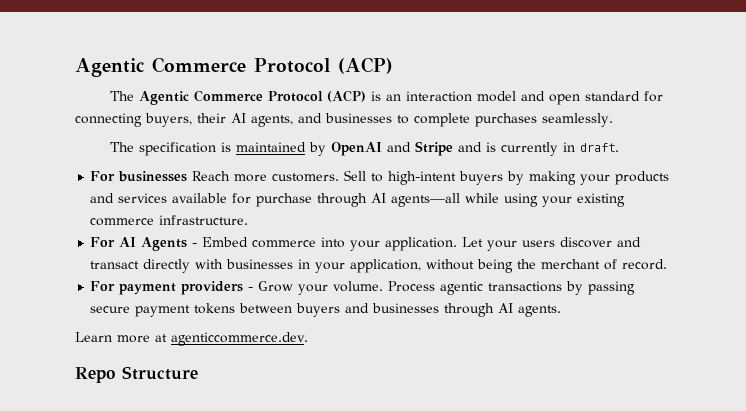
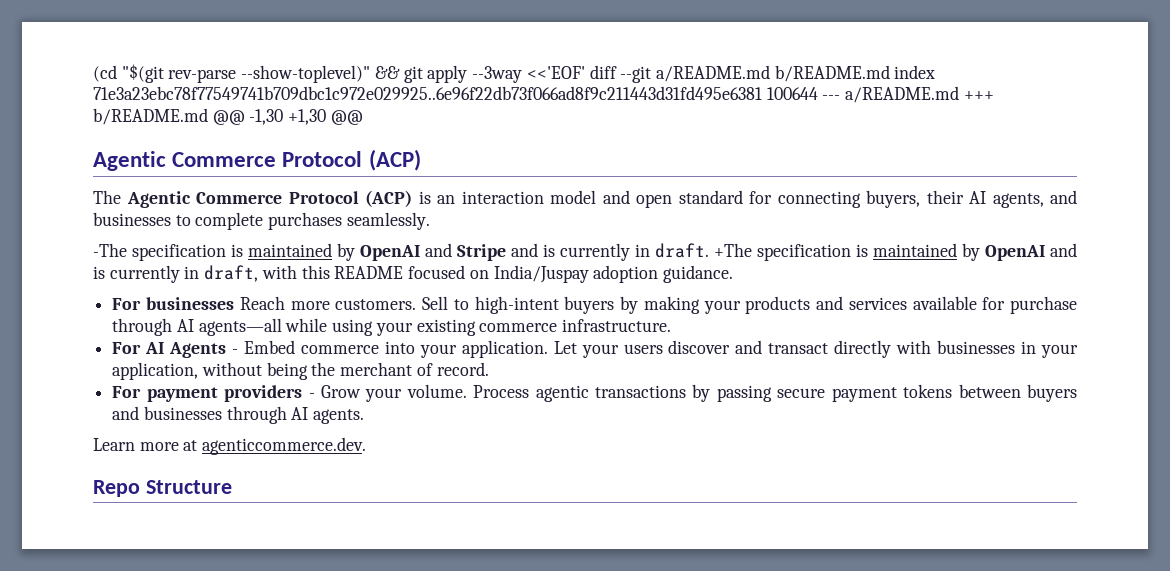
+ (cd "$(git rev-parse --show-toplevel)" && git apply --3way <<'EOF' diff --git a/README.md b/README.md index 71e3a23ebc78f77549741b709dbc1c972e029925..6e96f22db73f066ad8f9c211443d31fd495e6381 100644 --- a/README.md +++ b/README.md @@ -1,30 +1,30 @@
- The specification is maintained by OpenAI and Stripe and is currently in draft.
+ -The specification is maintained by OpenAI and Stripe and is currently in draft. +The specification is maintained by OpenAI and is currently in draft, with this README focused on India/Juspay adoption guidance.

